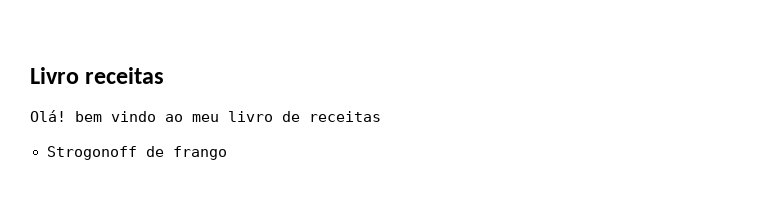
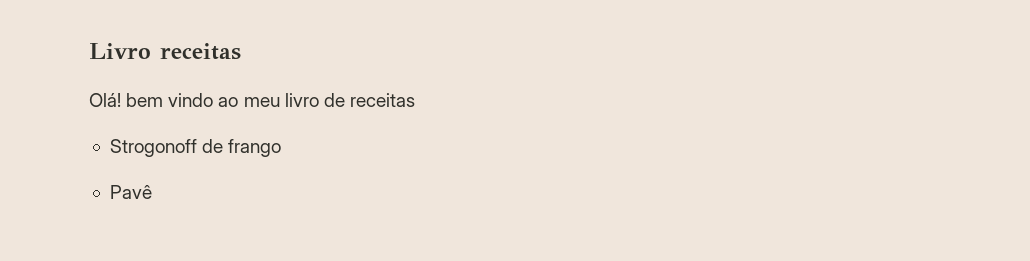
+ Pavê

